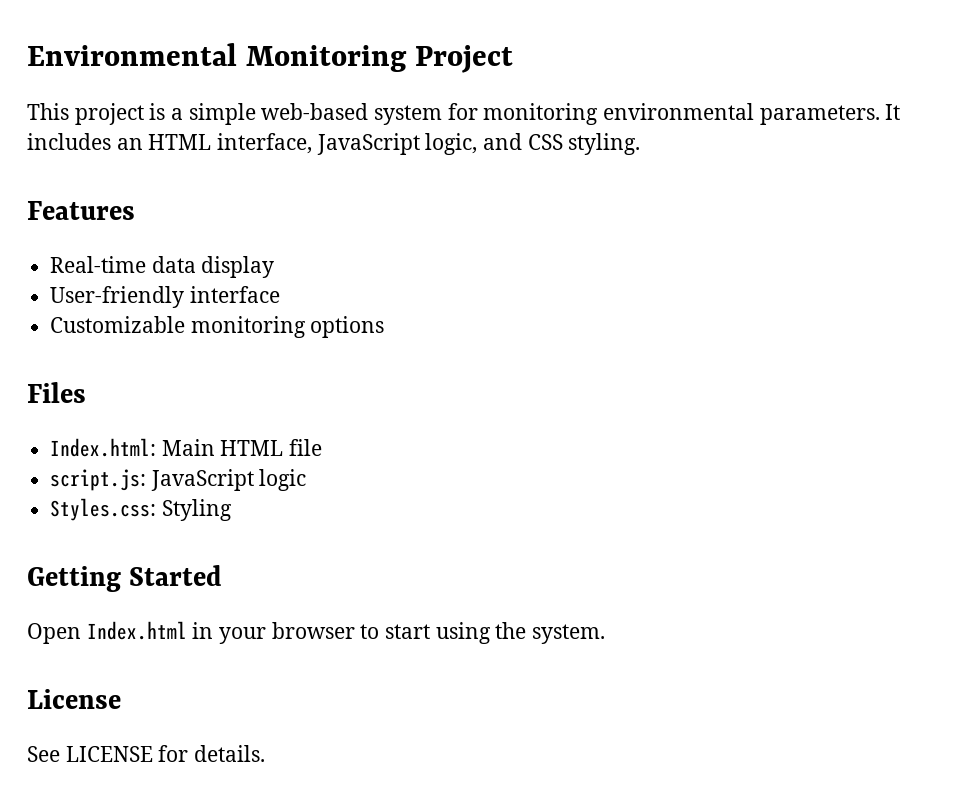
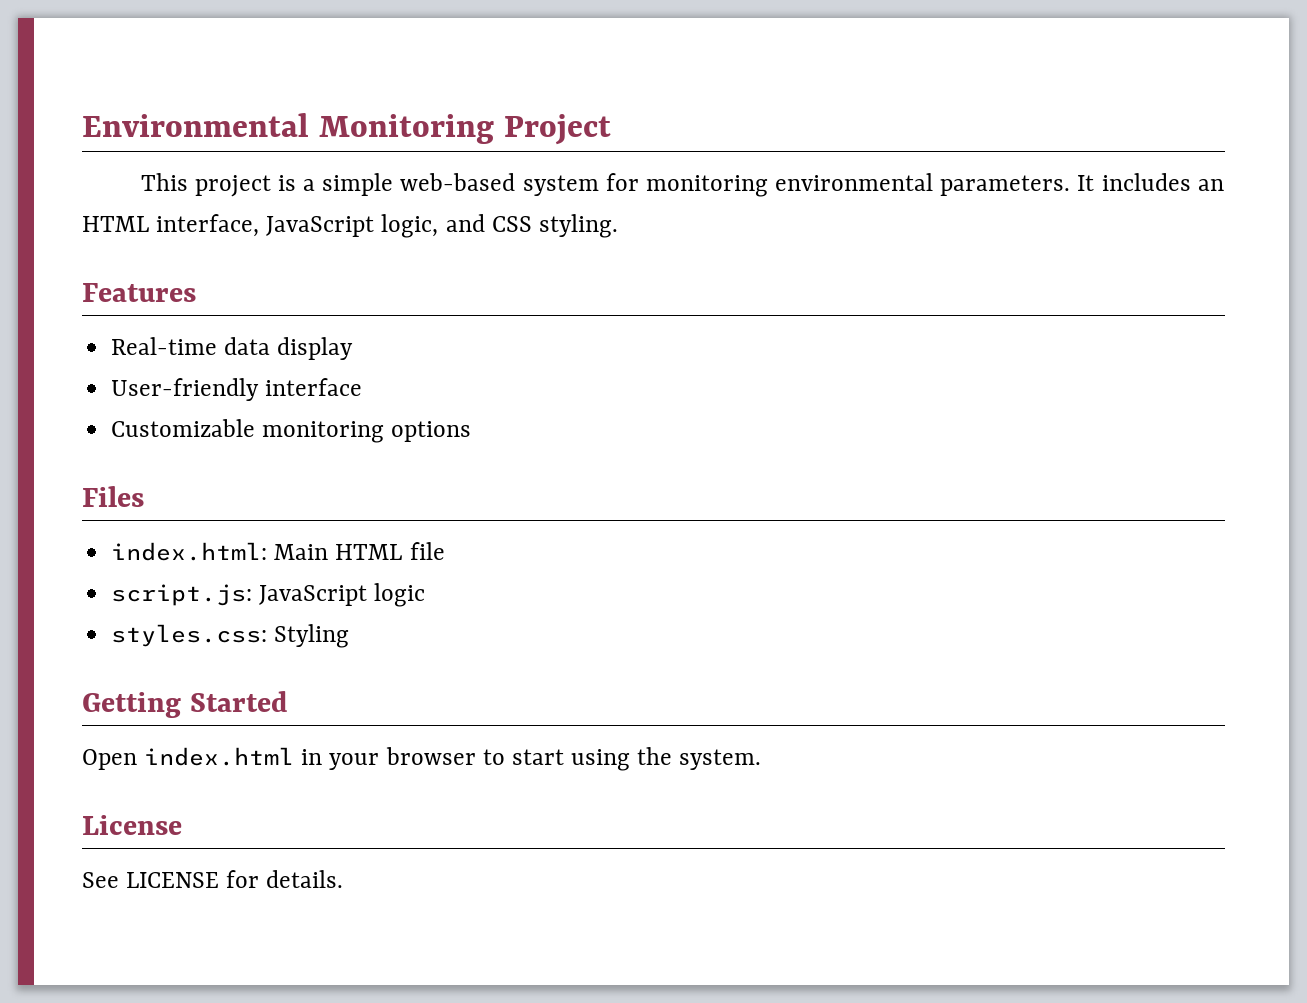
- Index.html: Main HTML file
+ index.html: Main HTML file
- Styles.css: Styling
+ styles.css: Styling
- Open Index.html in your browser to start using the system.
+ Open index.html in your browser to start using the system.

